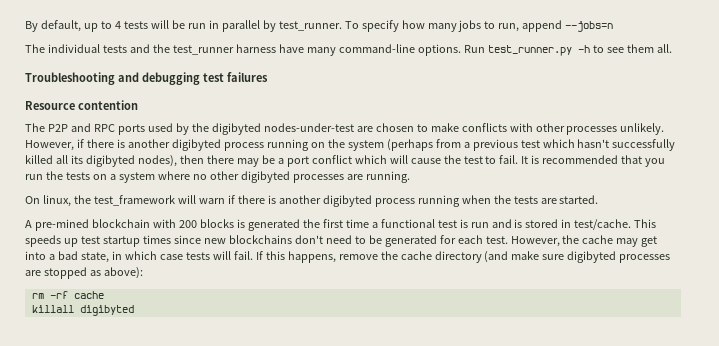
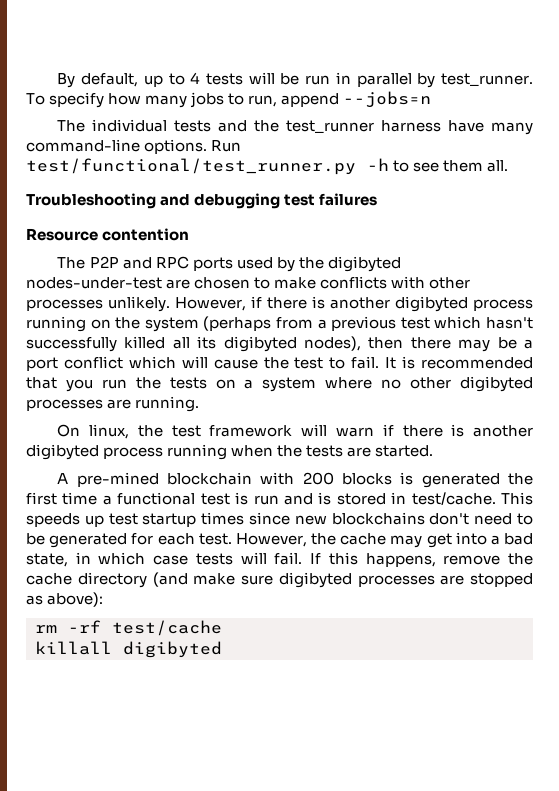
- Run test_runner.py -h to see them all.
+ Run test/functional/test_runner.py -h to see them all.
- On linux, the test_framework will warn if there is another digibyted process running when the tests are started.
+ On linux, the test framework will warn if there is another digibyted process running when the tests are started.
- rm -rf cache
+ rm -rf test/cache

